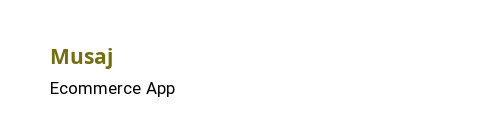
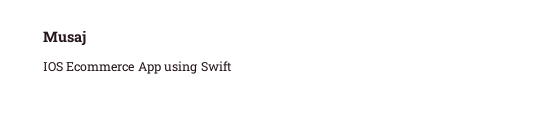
- Ecommerce App
+ IOS Ecommerce App using Swift

